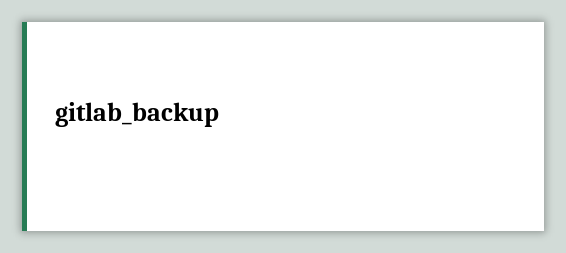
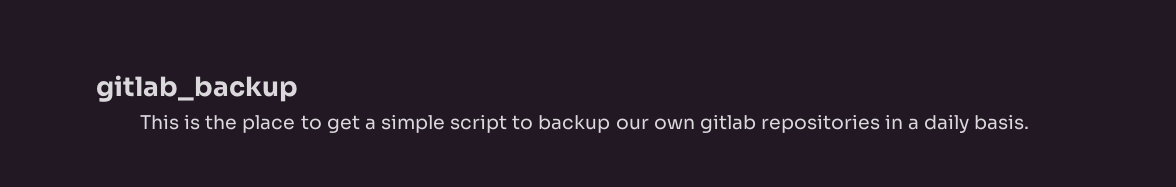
+ This is the place to get a simple script to backup our own gitlab repositories in a daily basis.

